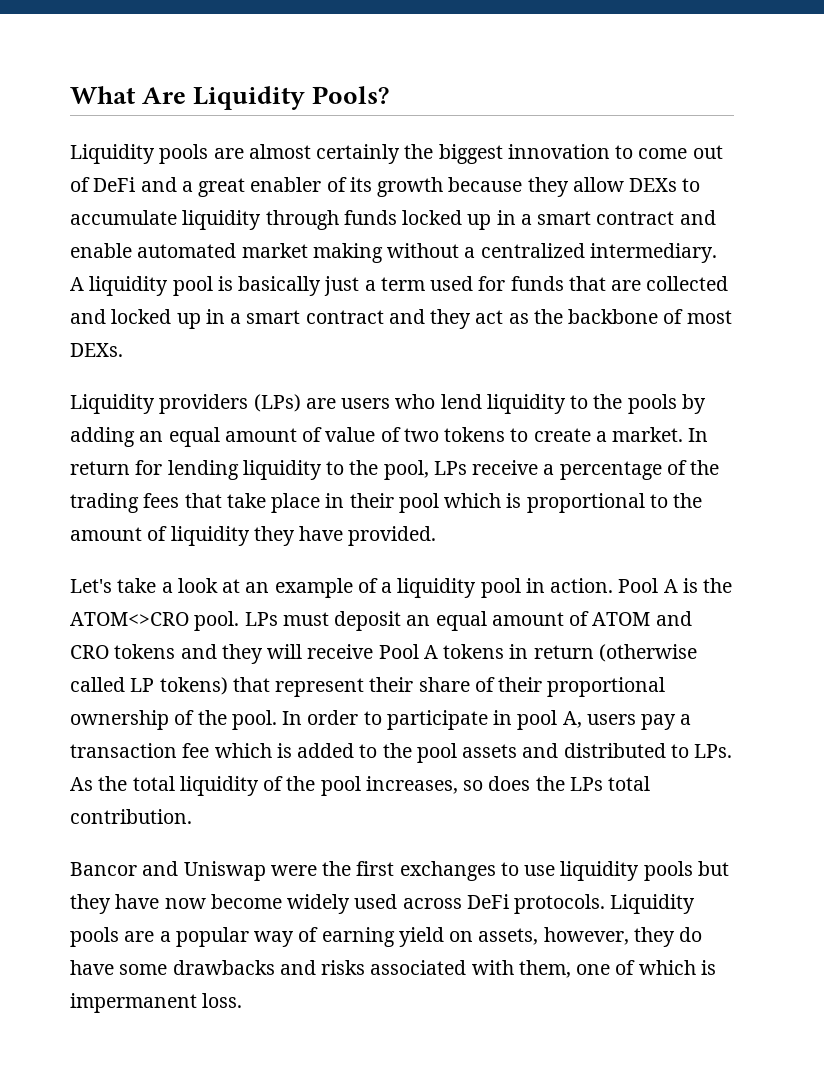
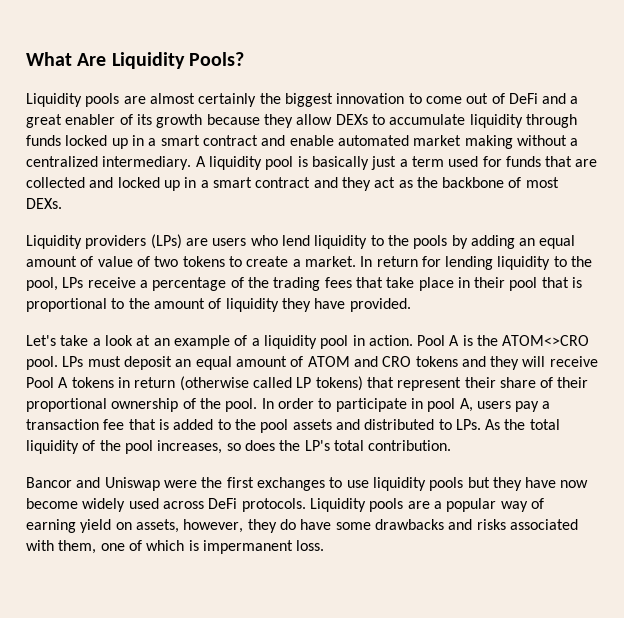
- In return for lending liquidity to the pool, LPs receive a percentage of the trading fees that take place in their pool which is proportional to the amount of liquidity they have provided.
+ In return for lending liquidity to the pool, LPs receive a percentage of the trading fees that take place in their pool that is proportional to the amount of liquidity they have provided.
- In order to participate in pool A, users pay a transaction fee which is added to the pool assets and distributed to LPs. As the total liquidity of the pool increases, so does the LPs total contribution.
+ In order to participate in pool A, users pay a transaction fee that is added to the pool assets and distributed to LPs. As the total liquidity of the pool increases, so does the LP's total contribution.

